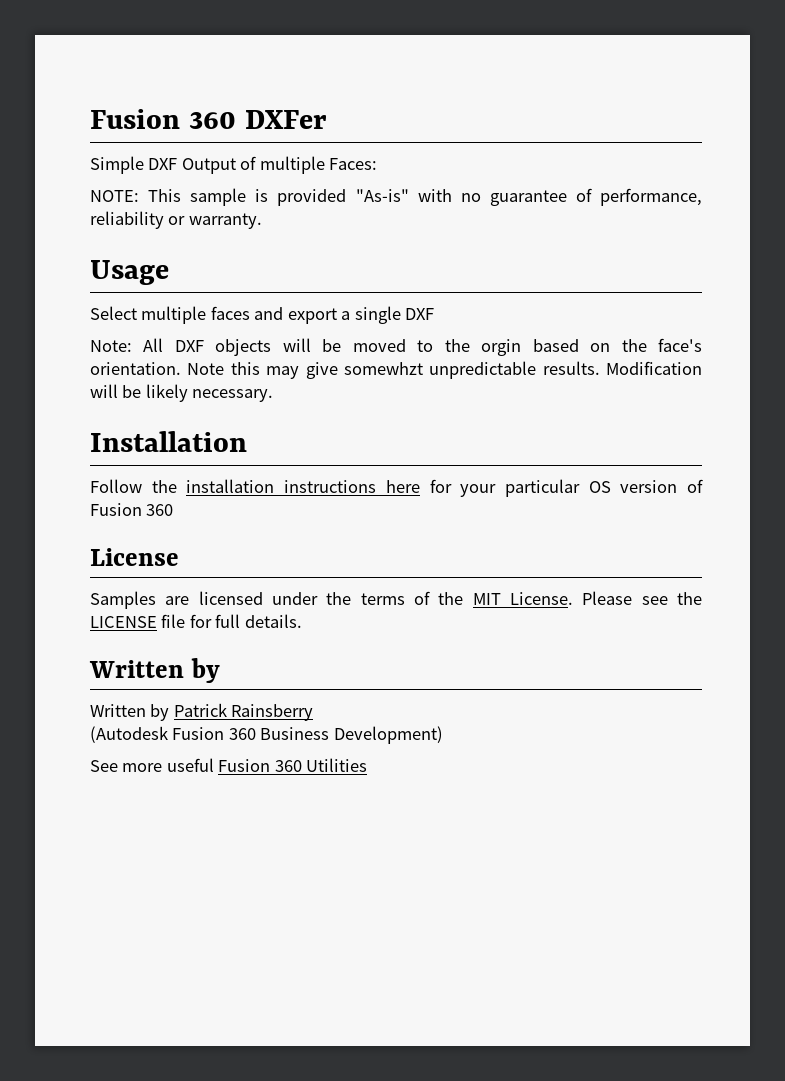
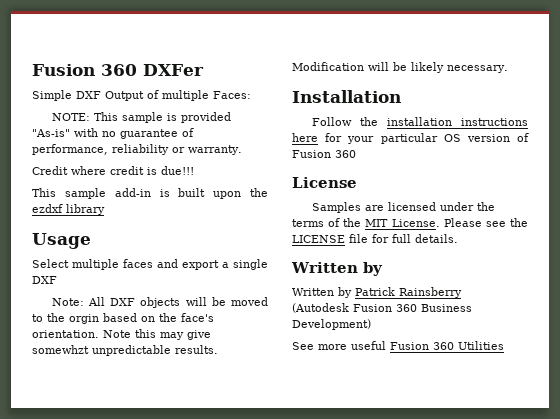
+ Credit where credit is due!!!
+ This sample add-in is built upon the ezdxf library

